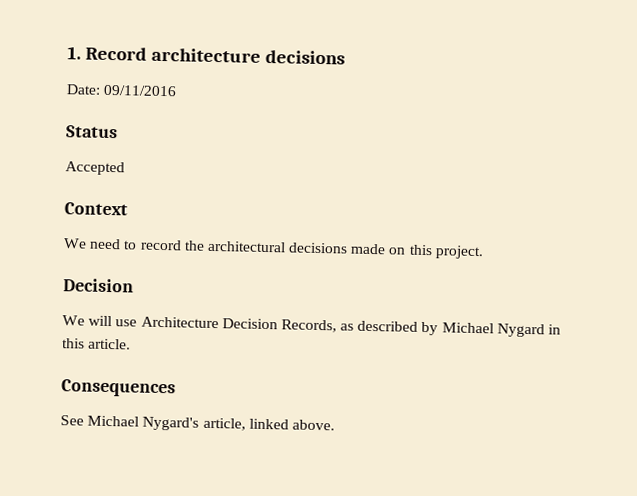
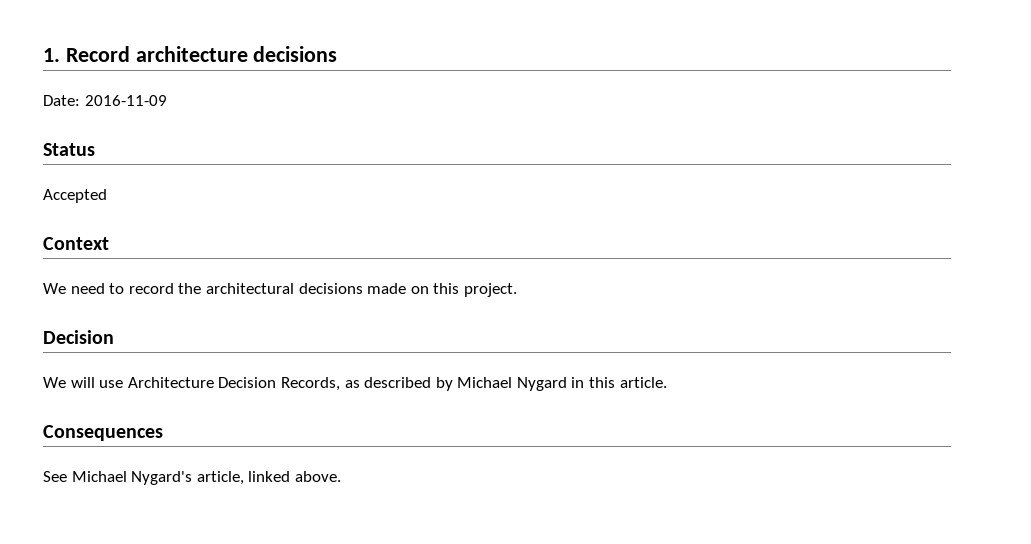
- Date: 09/11/2016
+ Date: 2016-11-09

